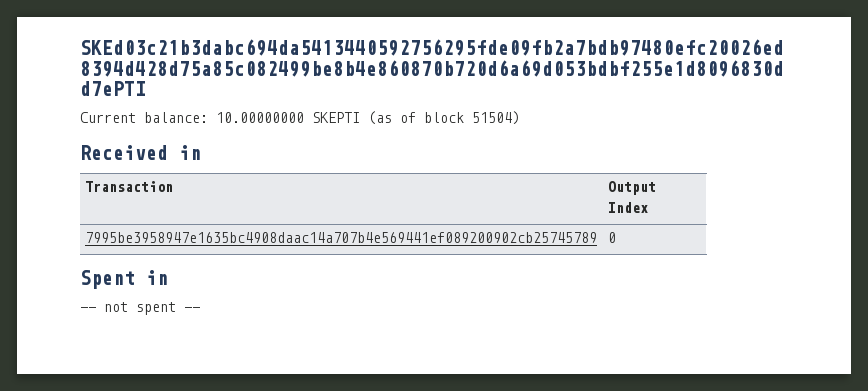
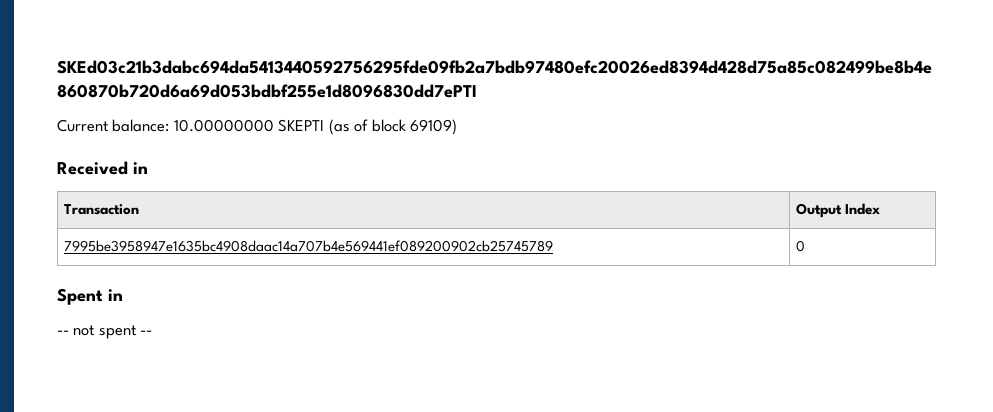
- Current balance: 10.00000000 SKEPTI (as of block 51504)
+ Current balance: 10.00000000 SKEPTI (as of block 69109)

